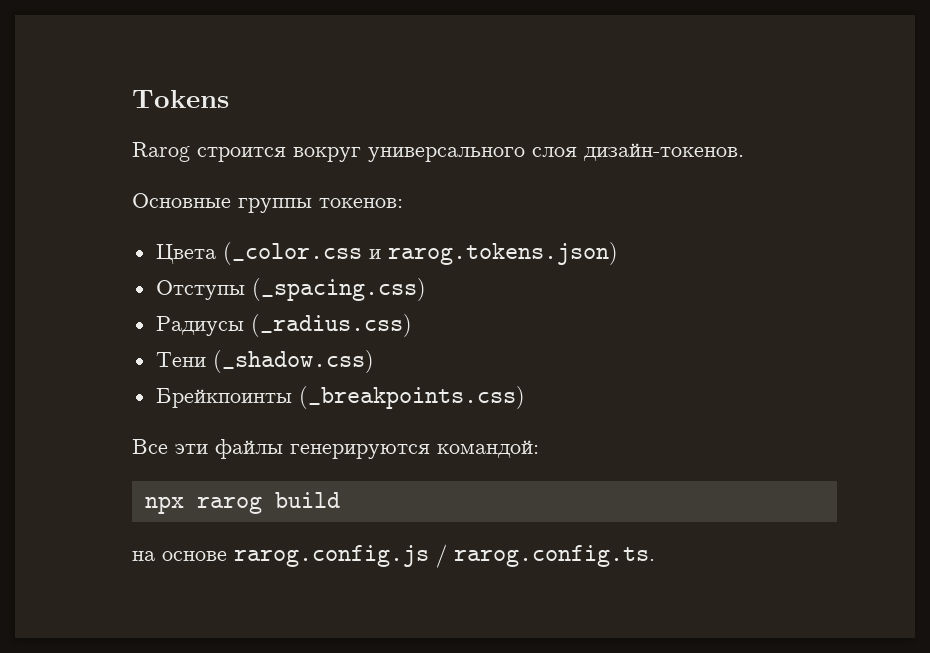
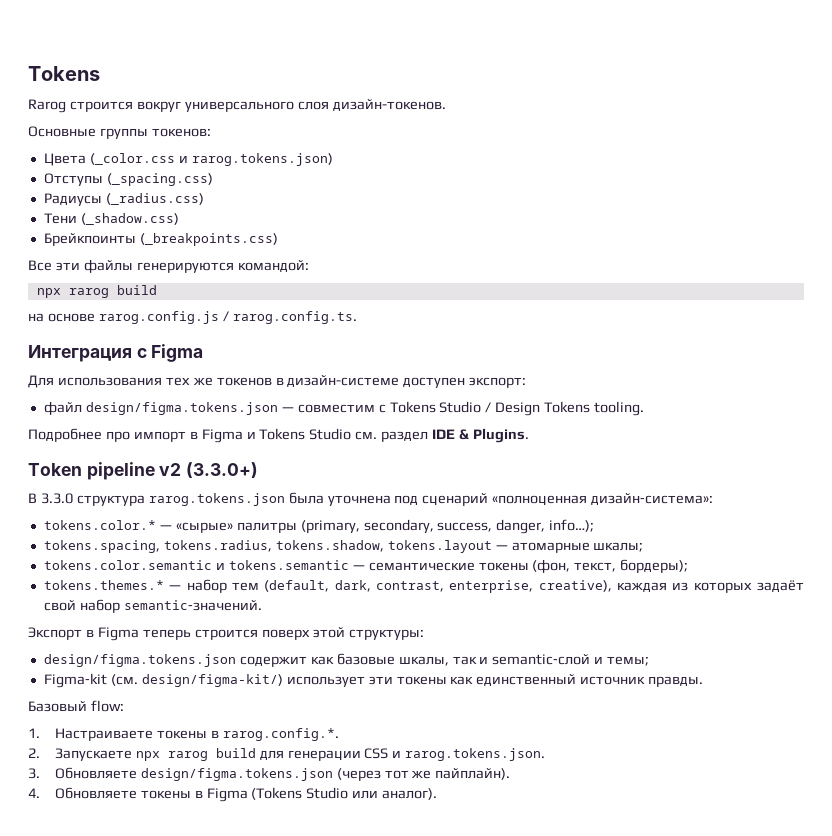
+ Интеграция с Figma
+ Для использования тех же токенов в дизайн-системе доступен экспорт:
+ файл design/figma.tokens.json — совместим с Tokens Studio / Design Tokens tooling.
+ Подробнее про импорт в Figma и Tokens Studio см. раздел IDE & Plugins.
+ Token pipeline v2 (3.3.0+)
+ В 3.3.0 структура rarog.tokens.json была уточнена под сценарий «полноценная дизайн‑система»:
+ tokens.color.* — «сырые» палитры (primary, secondary, success, danger, info…);
+ tokens.spacing, tokens.radius, tokens.shadow, tokens.layout — атомарные шкалы;
+ tokens.color.semantic и tokens.semantic — семантические токены (фон, текст, бордеры);
+ tokens.themes.* — набор тем (default, dark, contrast, enterprise, creative), каждая из которых задаёт свой набор semantic‑значений.
+ Экспорт в Figma теперь строится поверх этой структуры:
+ design/figma.tokens.json содержит как базовые шкалы, так и semantic‑слой и темы;
+ Figma‑kit (см. design/figma-kit/) использует эти токены как единственный источник правды.
+ Базовый flow:
+ 1. Настраиваете токены в rarog.config.*.
+ 2. Запускаете npx rarog build для генерации CSS и rarog.tokens.json.
+ 3. Обновляете design/figma.tokens.json (через тот же пайплайн).
+ 4. Обновляете токены в Figma (Tokens Studio или аналог).

